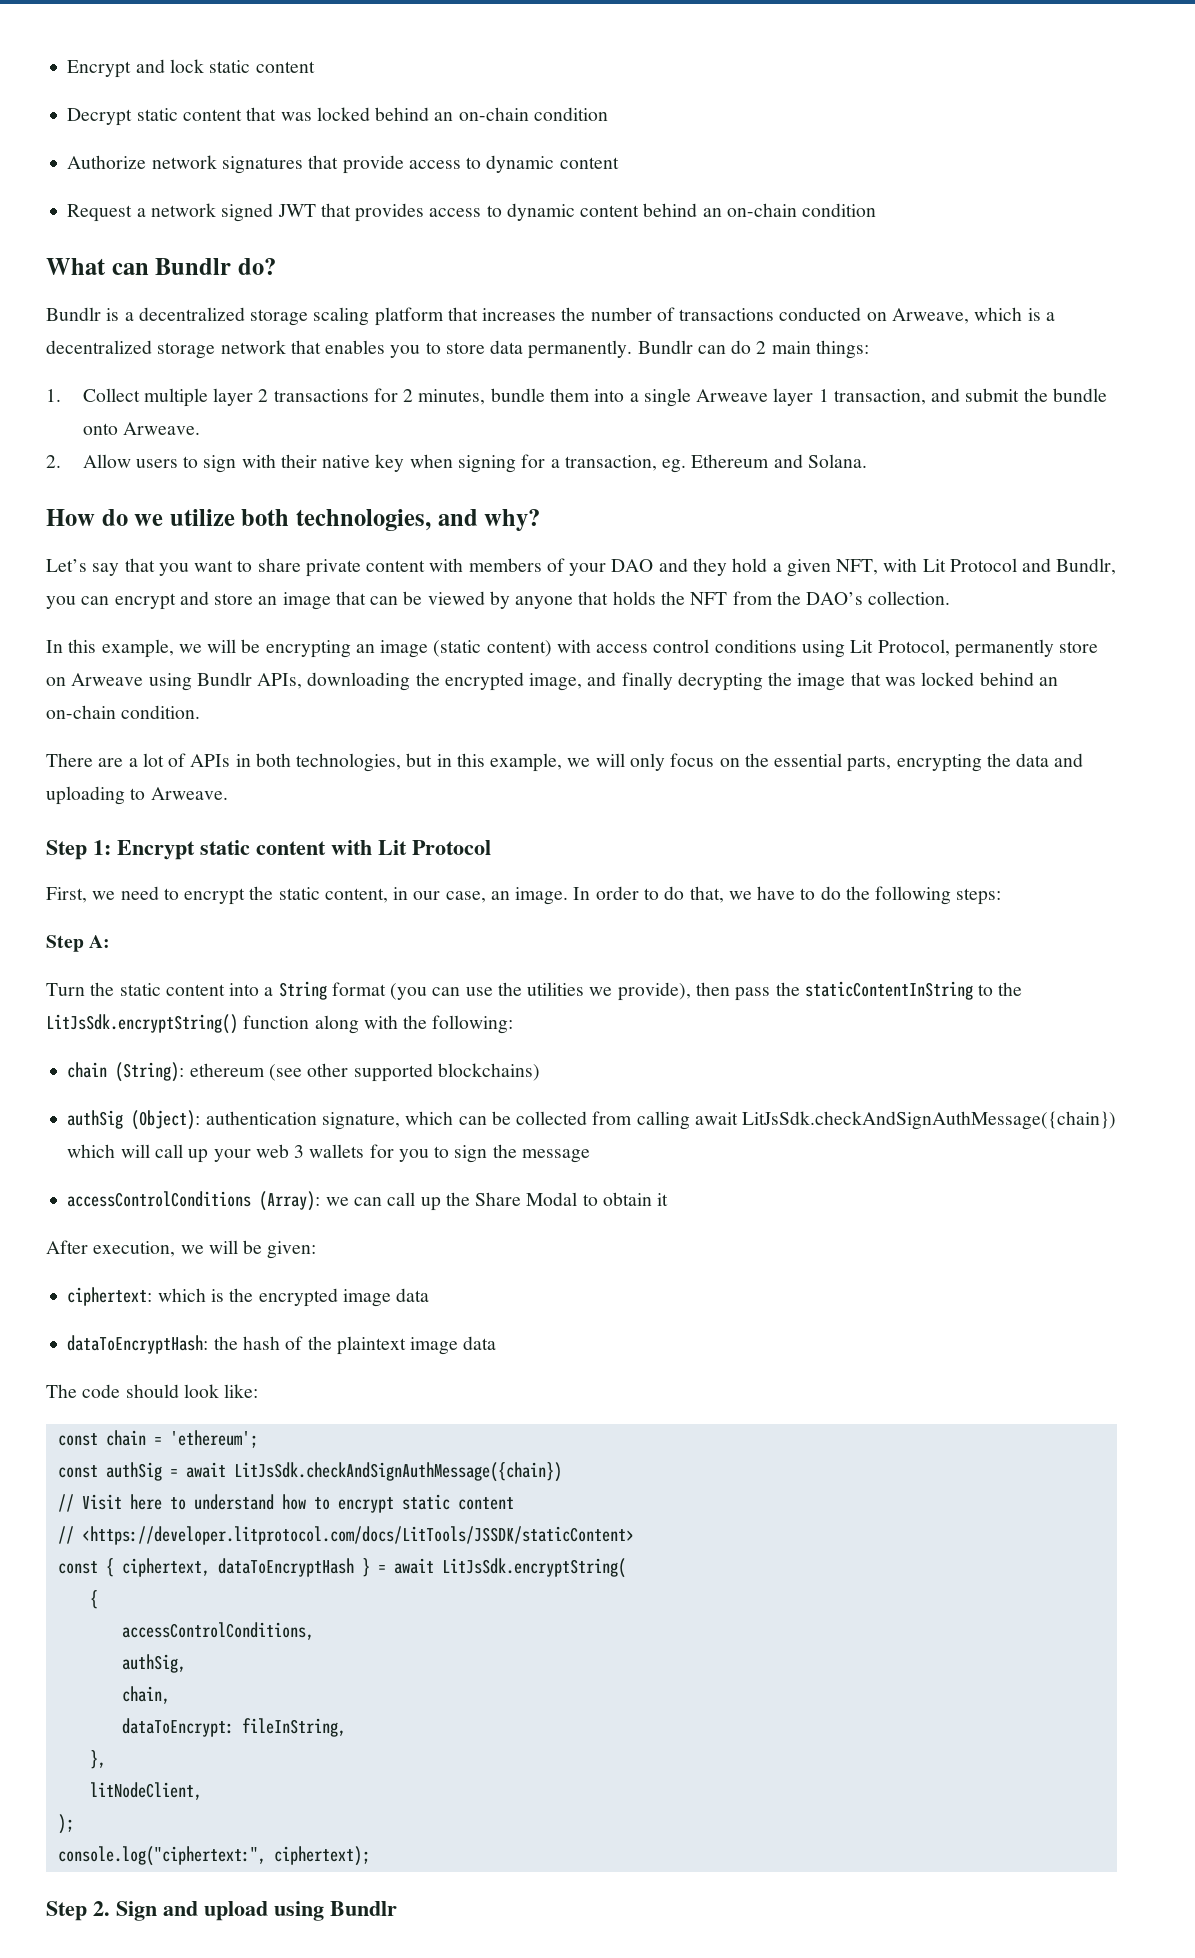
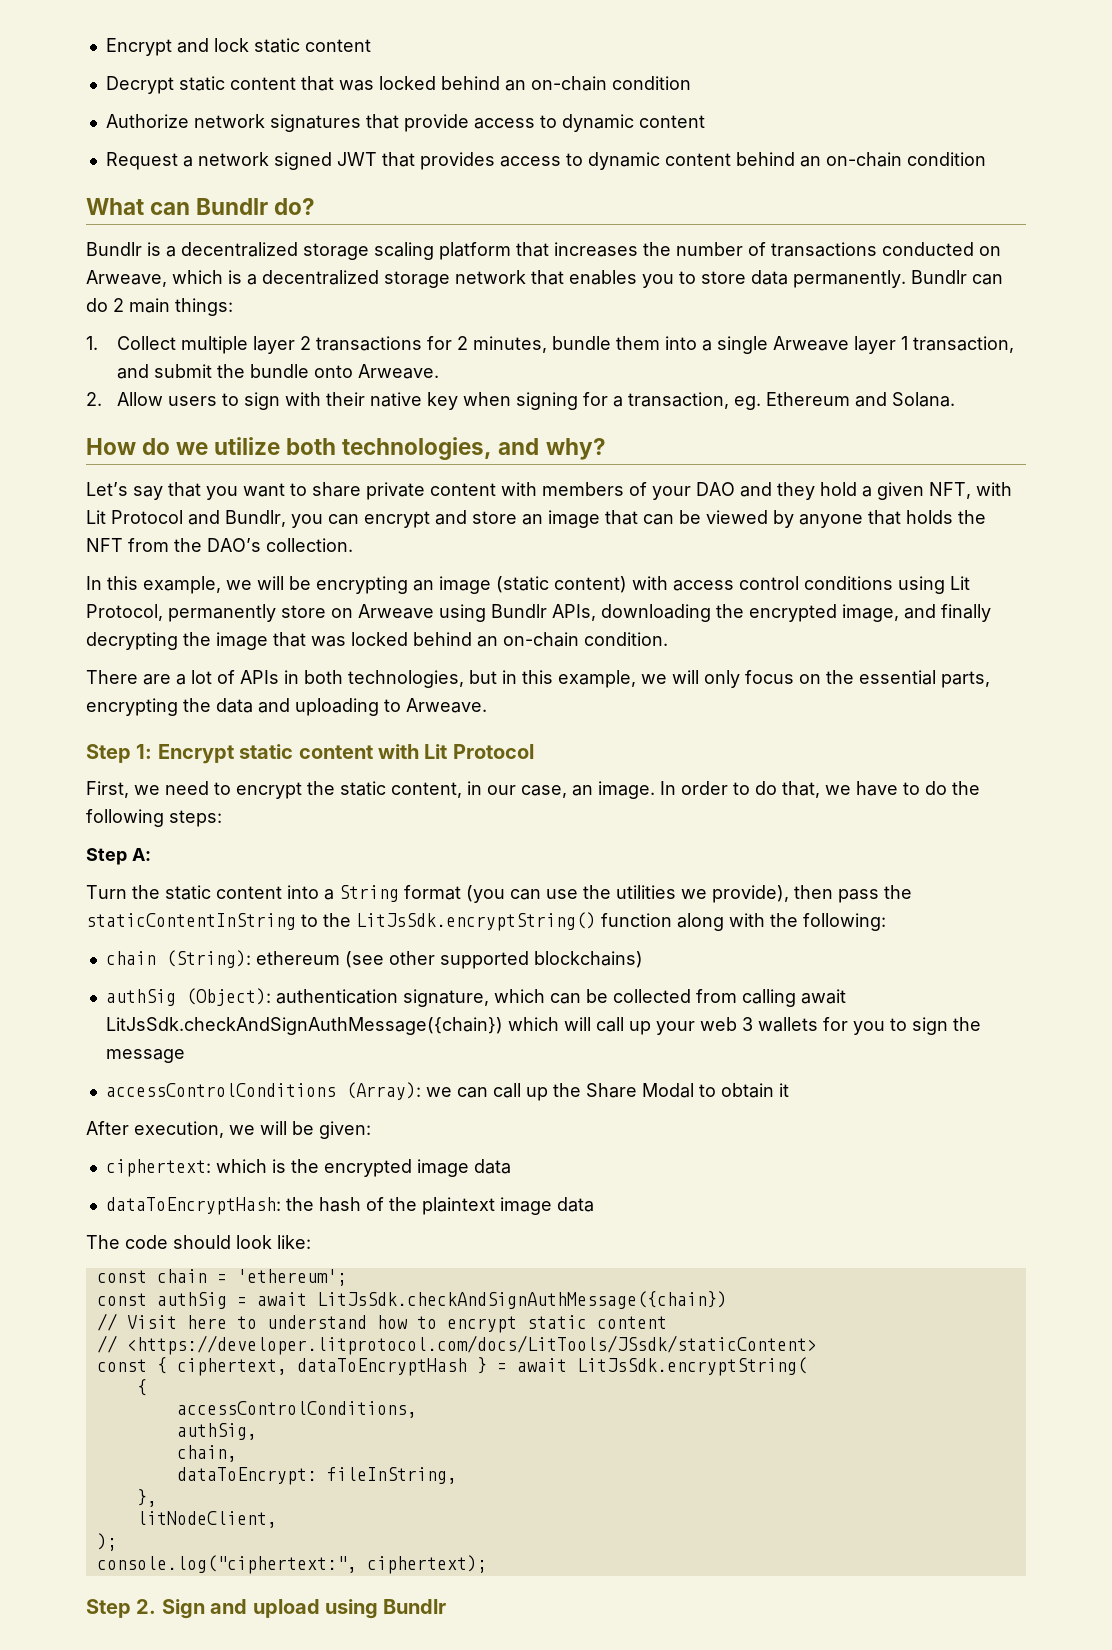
- // <https://developer.litprotocol.com/docs/LitTools/JSSDK/staticContent>
+ // <https://developer.litprotocol.com/docs/LitTools/JSsdk/staticContent>

